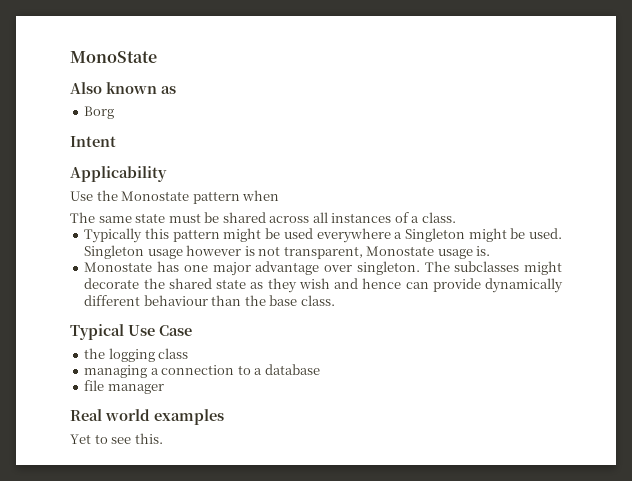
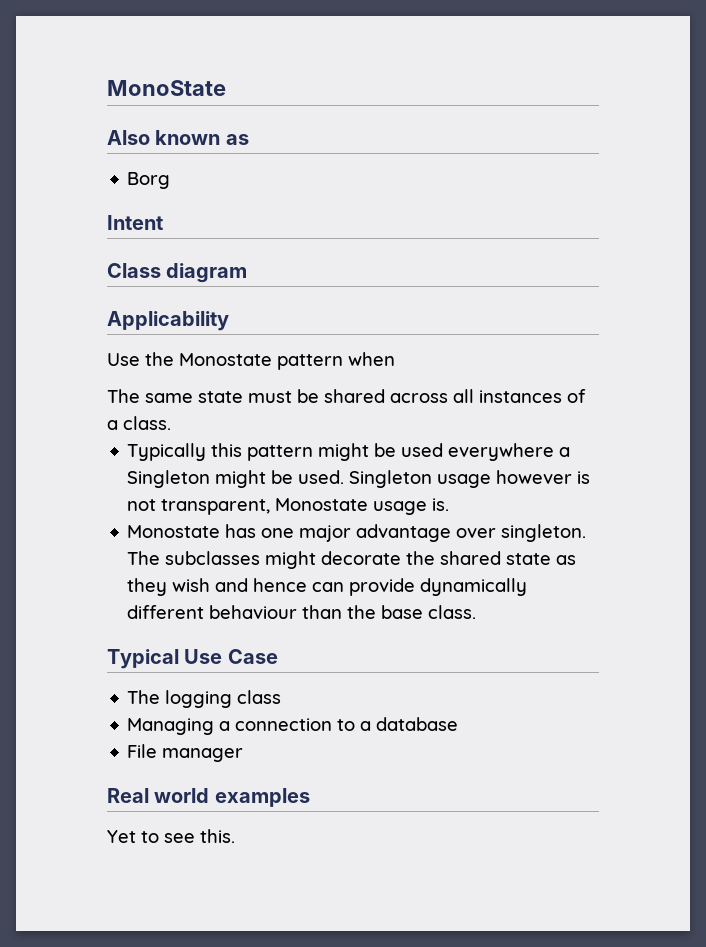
+ Class diagram
- the logging class
+ The logging class
- managing a connection to a database
+ Managing a connection to a database
- file manager
+ File manager

